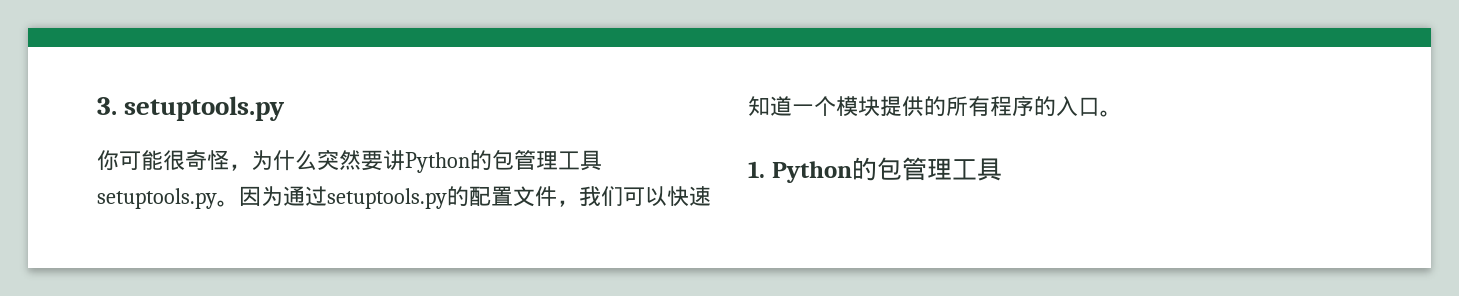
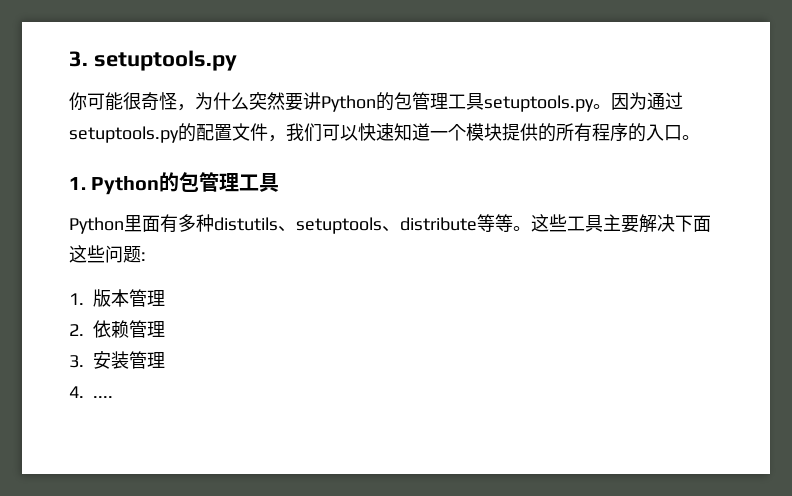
+ Python里面有多种distutils、setuptools、distribute等等。这些工具主要解决下面这些问题:
+ 1.版本管理
+ 2.依赖管理
+ 3.安装管理
+ 4. ....

